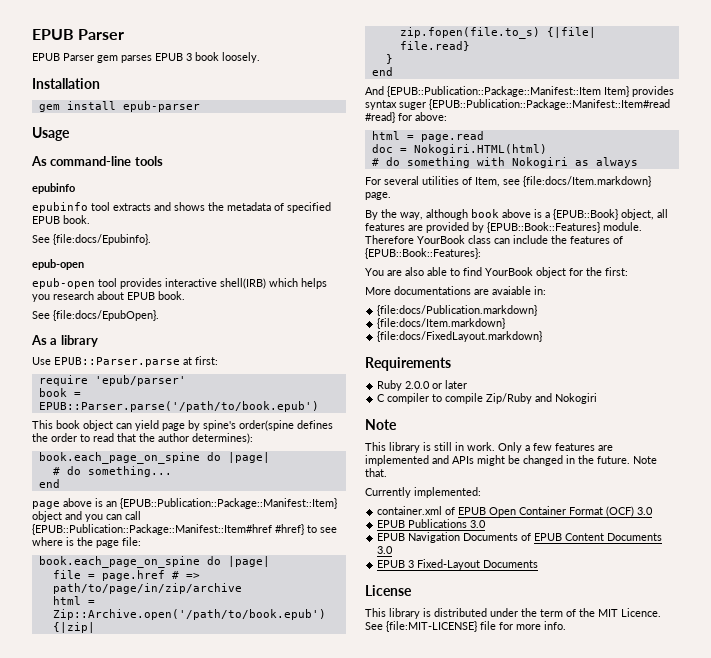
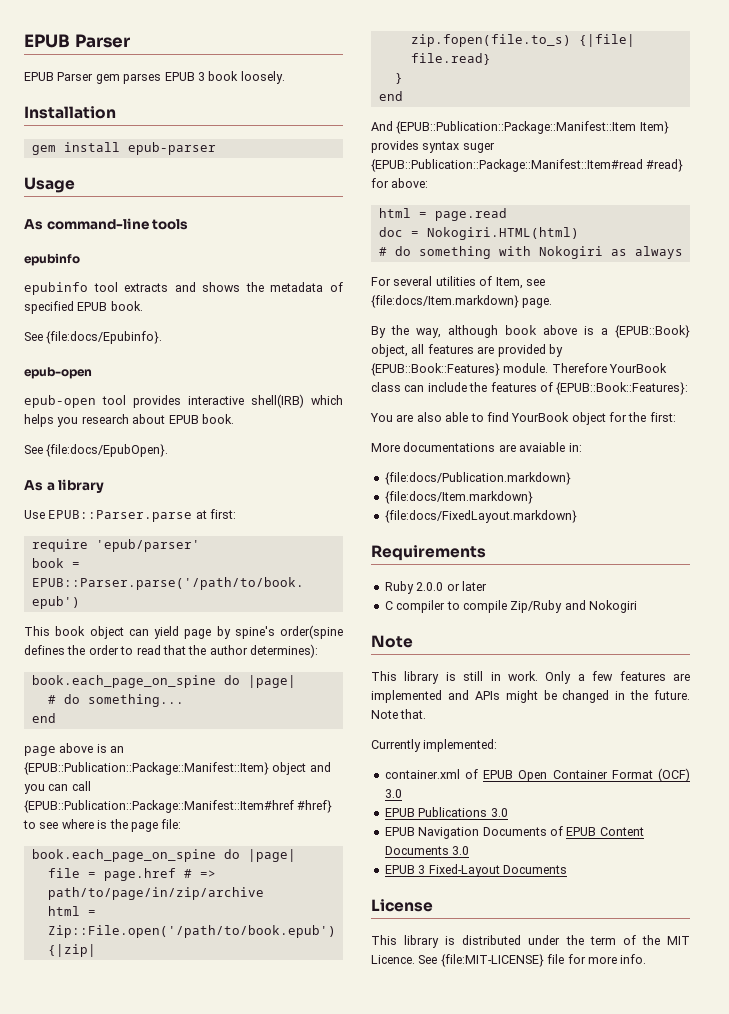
- html = Zip::Archive.open('/path/to/book.epub') {|zip|
+ html = Zip::File.open('/path/to/book.epub') {|zip|

